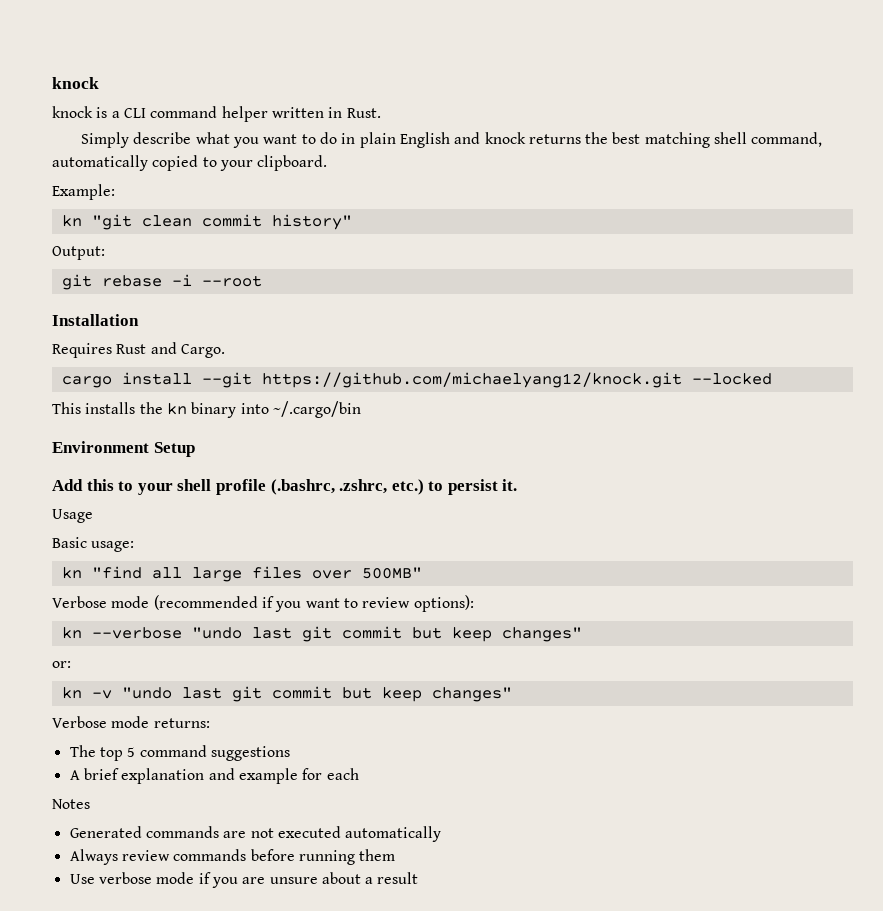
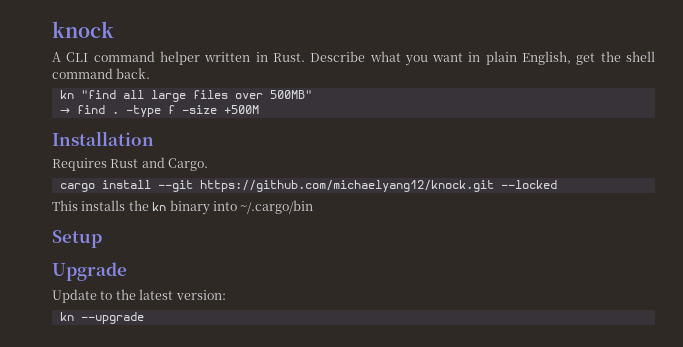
- knock is a CLI command helper written in Rust.
- Simply describe what you want to do in plain English and knock returns the best matching shell command, automatically copied to your clipboard.
- Example:
- kn "git clean commit history"
- Output:
- git rebase -i --root
+ A CLI command helper written in Rust. Describe what you want in plain English, get the shell command back.
+ kn "find all large files over 500MB"
+ → find . -type f -size +500M
- Environment Setup
+ Setup
- Add this to your shell profile (.bashrc, .zshrc, etc.) to persist it.
- Usage
- Basic usage:
- kn "find all large files over 500MB"
- Verbose mode (recommended if you want to review options):
- kn --verbose "undo last git commit but keep changes"
- or:
- kn -v "undo last git commit but keep changes"
- Verbose mode returns:
- The top 5 command suggestions
- A brief explanation and example for each
- Notes
- Generated commands are not executed automatically
- Always review commands before running them
- Use verbose mode if you are unsure about a result
+ Upgrade
+ Update to the latest version:
+ kn --upgrade

